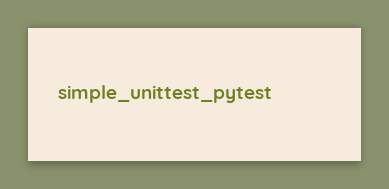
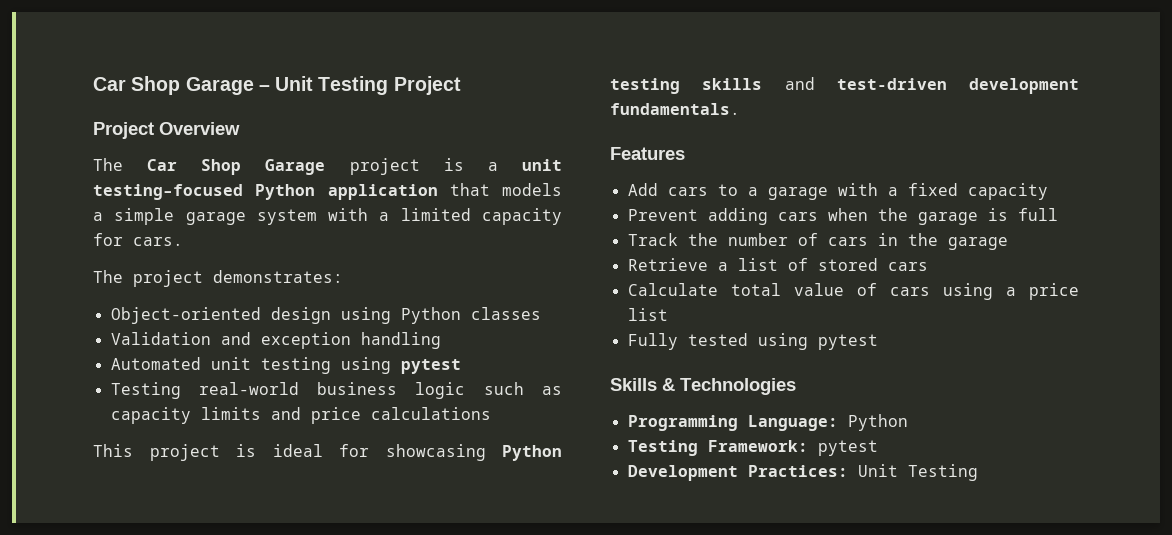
- simple_unittest_pytest
+ Car Shop Garage – Unit Testing Project
+ Project Overview
+ The Car Shop Garage project is a unit testing–focused Python application that models a simple garage system with a limited capacity for cars.
+ The project demonstrates:
+ Object-oriented design using Python classes
+ Validation and exception handling
+ Automated unit testing using pytest
+ Testing real-world business logic such as capacity limits and price calculations
+ This project is ideal for showcasing Python testing skills and test-driven development fundamentals.
+ Features
+ Add cars to a garage with a fixed capacity
+ Prevent adding cars when the garage is full
+ Track the number of cars in the garage
+ Retrieve a list of stored cars
+ Calculate total value of cars using a price list
+ Fully tested using pytest
+ Skills & Technologies
+ Programming Language: Python
+ Testing Framework: pytest
+ Development Practices: Unit Testing

